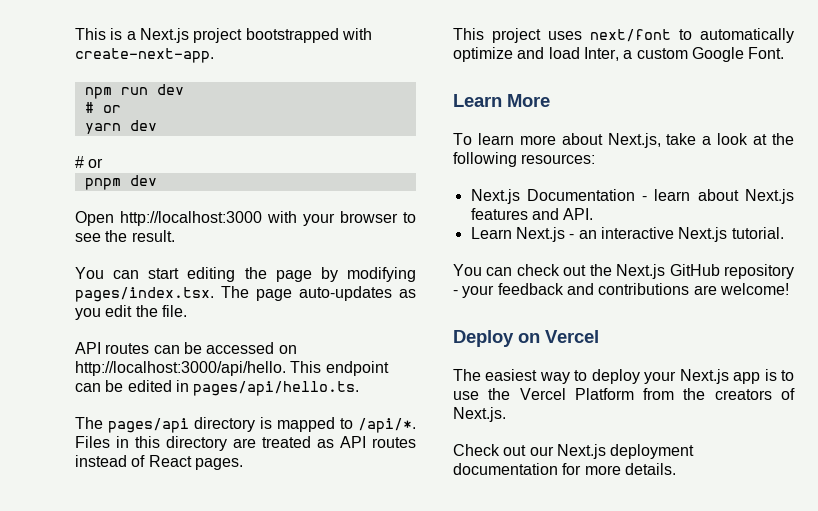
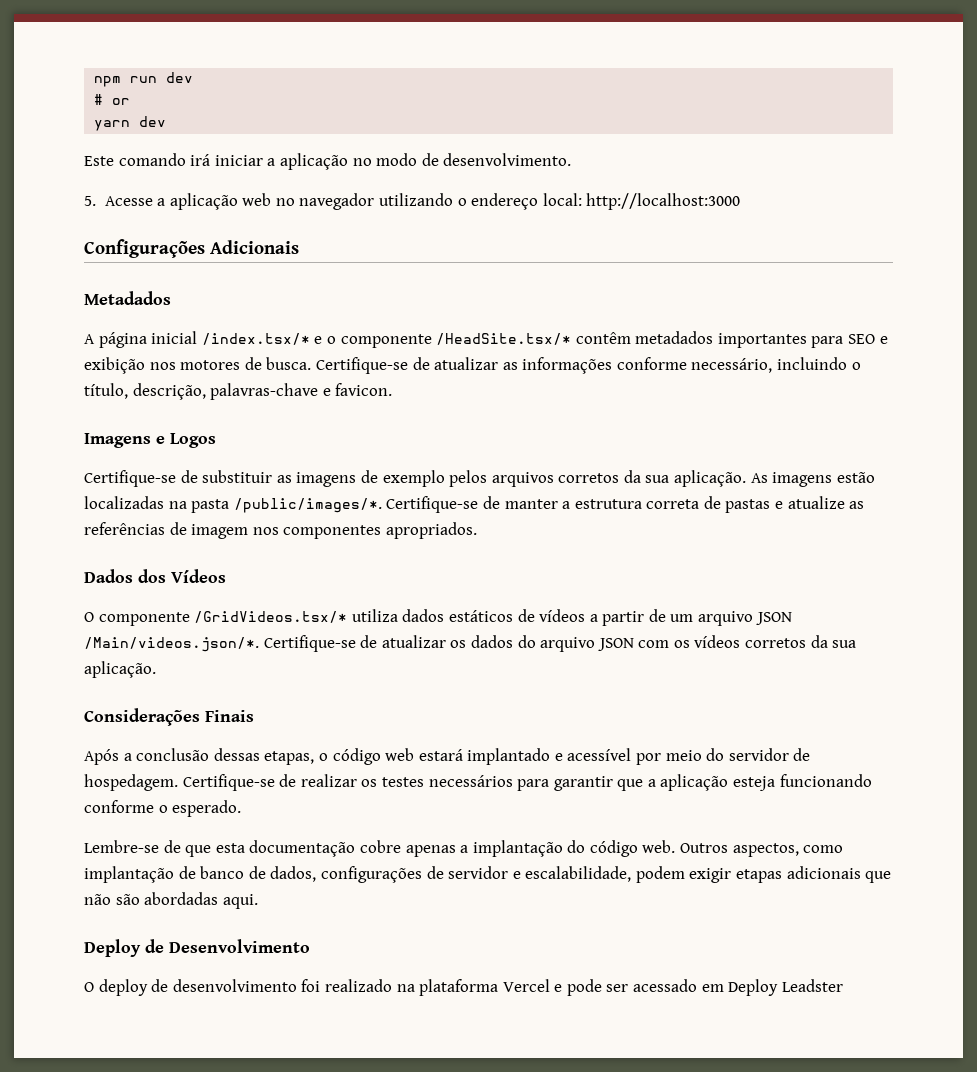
- This is a Next.js project bootstrapped with create-next-app.
  yarn dev
- # or
- pnpm dev
- Open http://localhost:3000 with your browser to see the result.
- You can start editing the page by modifying pages/index.tsx. The page auto-updates as you edit the file.
- API routes can be accessed on http://localhost:3000/api/hello. This endpoint can be edited in pages/api/hello.ts.
- The pages/api directory is mapped to /api/*. Files in this directory are treated as API routes instead of React pages.
- This project uses next/font to automatically optimize and load Inter, a custom Google Font.
- Learn More
- To learn more about Next.js, take a look at the following resources:
- Next.js Documentation - learn about Next.js features and API.
- Learn Next.js - an interactive Next.js tutorial.
- You can check out the Next.js GitHub repository - your feedback and contributions are welcome!
- Deploy on Vercel
- The easiest way to deploy your Next.js app is to use the Vercel Platform from the creators of Next.js.
- Check out our Next.js deployment documentation for more details.
+ Este comando irá iniciar a aplicação no modo de desenvolvimento.
+ 5. Acesse a aplicação web no navegador utilizando o endereço local: http://localhost:3000
+ Configurações Adicionais
+ Metadados
+ A página inicial /index.tsx/* e o componente /HeadSite.tsx/* contêm metadados importantes para SEO e exibição nos motores de busca. Certifique-se de atualizar as informações conforme necessário, incluindo o título, descrição, palavras-chave e favicon.
+ Imagens e Logos
+ Certifique-se de substituir as imagens de exemplo pelos arquivos corretos da sua aplicação. As imagens estão localizadas na pasta /public/images/*. Certifique-se de manter a estrutura correta de pastas e atualize as referências de imagem nos componentes apropriados.
+ Dados dos Vídeos
+ O componente /GridVideos.tsx/* utiliza dados estáticos de vídeos a partir de um arquivo JSON /Main/videos.json/*. Certifique-se de atualizar os dados do arquivo JSON com os vídeos corretos da sua aplicação.
+ Considerações Finais
+ Após a conclusão dessas etapas, o código web estará implantado e acessível por meio do servidor de hospedagem. Certifique-se de realizar os testes necessários para garantir que a aplicação esteja funcionando conforme o esperado.
+ Lembre-se de que esta documentação cobre apenas a implantação do código web. Outros aspectos, como implantação de banco de dados, configurações de servidor e escalabilidade, podem exigir etapas adicionais que não são abordadas aqui.
+ Deploy de Desenvolvimento
+ O deploy de desenvolvimento foi realizado na plataforma Vercel e pode ser acessado em Deploy Leadster

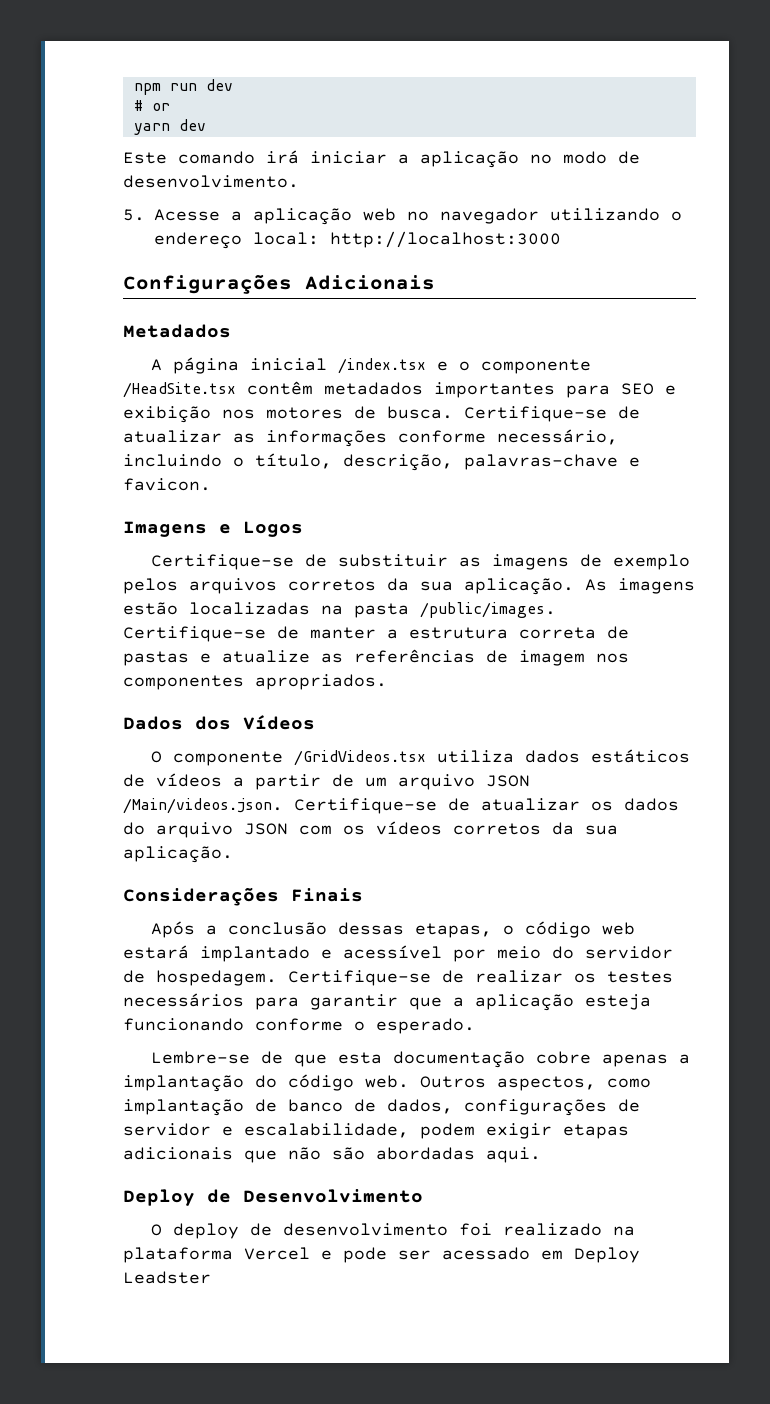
- A página inicial /index.tsx/* e o componente /HeadSite.tsx/* contêm metadados importantes para SEO e exibição nos motores de busca.
+ A página inicial /index.tsx e o componente /HeadSite.tsx contêm metadados importantes para SEO e exibição nos motores de busca.
- As imagens estão localizadas na pasta /public/images/*.
+ As imagens estão localizadas na pasta /public/images.
- O componente /GridVideos.tsx/* utiliza dados estáticos de vídeos a partir de um arquivo JSON /Main/videos.json/*. Certifique-se de atualizar os dados do arquivo JSON com os vídeos corretos da sua aplicação.
+ O componente /GridVideos.tsx utiliza dados estáticos de vídeos a partir de um arquivo JSON /Main/videos.json. Certifique-se de atualizar os dados do arquivo JSON com os vídeos corretos da sua aplicação.

